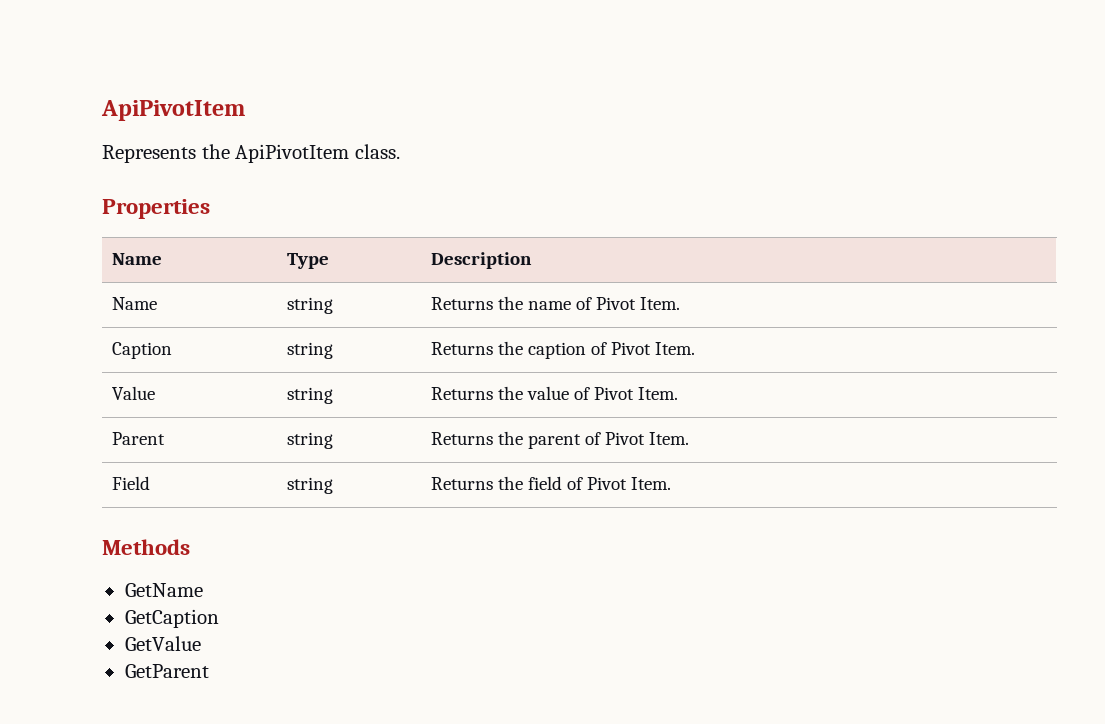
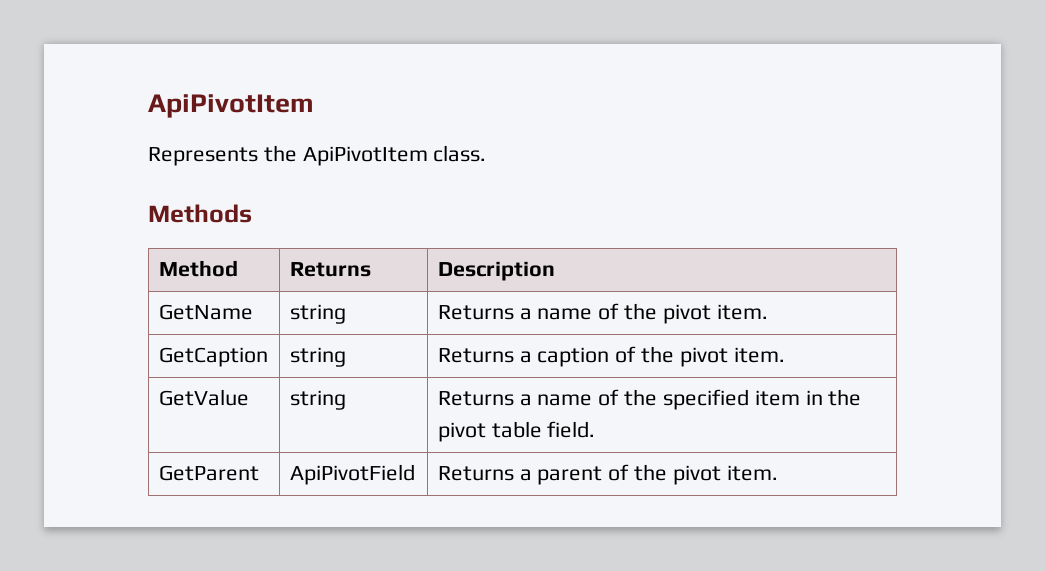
- Properties
- Name | Type | Description
+ Methods
+ Method | Returns | Description
- Name | string | Returns the name of Pivot Item.
- Caption | string | Returns the caption of Pivot Item.
- Value | string | Returns the value of Pivot Item.
- Parent | string | Returns the parent of Pivot Item.
- Field | string | Returns the field of Pivot Item.
- Methods
- GetName
- GetCaption
- GetValue
- GetParent
+ GetName | string | Returns a name of the pivot item.
+ GetCaption | string | Returns a caption of the pivot item.
+ GetValue | string | Returns a name of the specified item in the pivot table field.
+ GetParent | ApiPivotField | Returns a parent of the pivot item.

